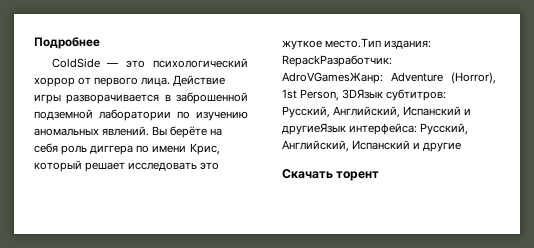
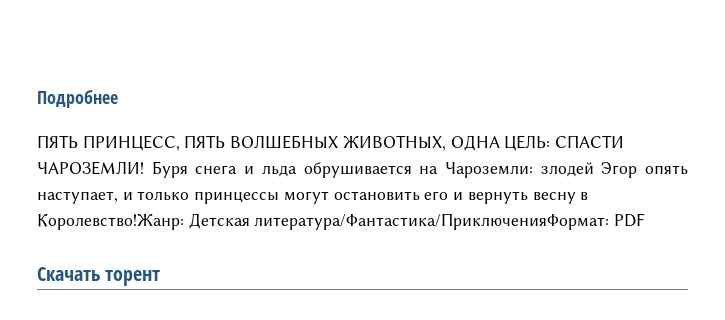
- ColdSide — это психологический хоррор от первого лица. Действие игры разворачивается в заброшенной подземной лаборатории по изучению аномальных явлений. Вы берёте на себя роль диггера по имени Крис, который решает исследовать это жуткое место.Тип издания: RepackРазработчик: AdroVGamesЖанр: Adventure (Horror), 1st Person, 3DЯзык субтитров: Русский, Английский, Испанский и другиеЯзык интерфейса: Русский, Английский, Испанский и другие
+ ПЯТЬ ПРИНЦЕСС, ПЯТЬ ВОЛШЕБНЫХ ЖИВОТНЫХ, ОДНА ЦЕЛЬ: СПАСТИ ЧАРОЗЕМЛИ! Буря снега и льда обрушивается на Чароземли: злодей Эгор опять наступает, и только принцессы могут остановить его и вернуть весну в Королевство!Жанр: Детская литература/Фантастика/ПриключенияФормат: PDF

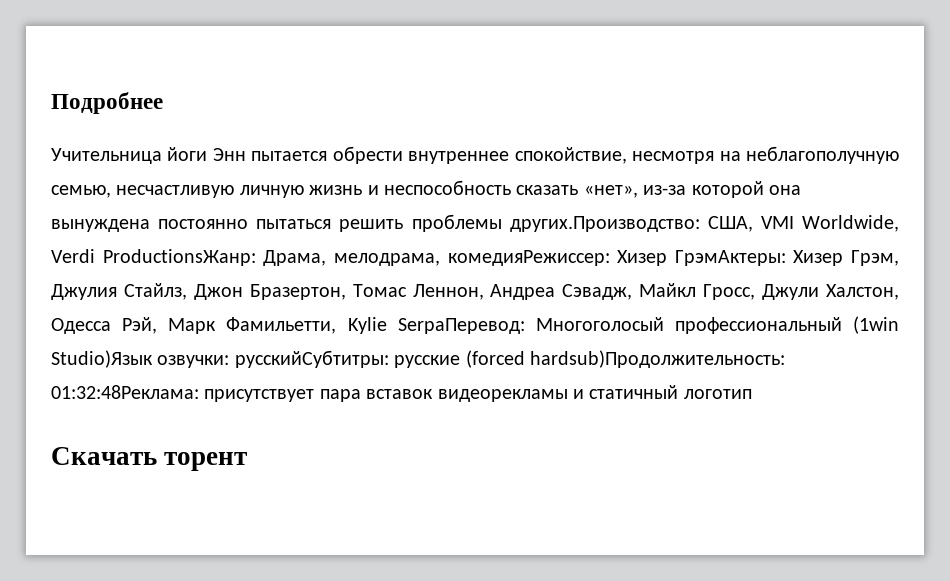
- ПЯТЬ ПРИНЦЕСС, ПЯТЬ ВОЛШЕБНЫХ ЖИВОТНЫХ, ОДНА ЦЕЛЬ: СПАСТИ ЧАРОЗЕМЛИ! Буря снега и льда обрушивается на Чароземли: злодей Эгор опять наступает, и только принцессы могут остановить его и вернуть весну в Королевство!Жанр: Детская литература/Фантастика/ПриключенияФормат: PDF
+ Учительница йоги Энн пытается обрести внутреннее спокойствие, несмотря на неблагополучную семью, несчастливую личную жизнь и неспособность сказать «нет», из-за которой она вынуждена постоянно пытаться решить проблемы других.Производство: США, VMI Worldwide, Verdi ProductionsЖанр: Драма, мелодрама, комедияРежиссер: Хизер ГрэмАктеры: Хизер Грэм, Джулия Стайлз, Джон Бразертон, Томас Леннон, Андреа Сэвадж, Майкл Гросс, Джули Халстон, Одесса Рэй, Марк Фамильетти, Kylie SerpaПеревод: Многоголосый профессиональный (1win Studio)Язык озвучки: русскийСубтитры: русские (forced hardsub)Продолжительность: 01:32:48Реклама: присутствует пара вставок видеорекламы и статичный логотип

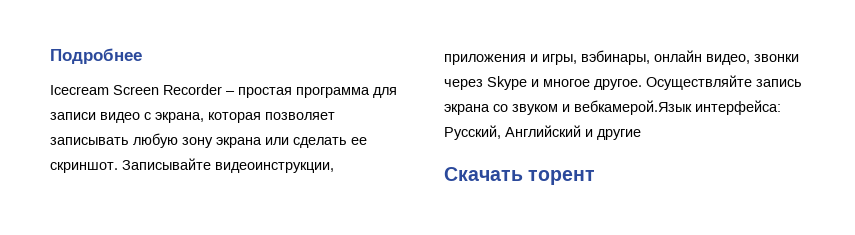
- Учительница йоги Энн пытается обрести внутреннее спокойствие, несмотря на неблагополучную семью, несчастливую личную жизнь и неспособность сказать «нет», из-за которой она вынуждена постоянно пытаться решить проблемы других.Производство: США, VMI Worldwide, Verdi ProductionsЖанр: Драма, мелодрама, комедияРежиссер: Хизер ГрэмАктеры: Хизер Грэм, Джулия Стайлз, Джон Бразертон, Томас Леннон, Андреа Сэвадж, Майкл Гросс, Джули Халстон, Одесса Рэй, Марк Фамильетти, Kylie SerpaПеревод: Многоголосый профессиональный (1win Studio)Язык озвучки: русскийСубтитры: русские (forced hardsub)Продолжительность: 01:32:48Реклама: присутствует пара вставок видеорекламы и статичный логотип
+ Icecream Screen Recorder – простая программа для записи видео с экрана, которая позволяет записывать любую зону экрана или сделать ее скриншот. Записывайте видеоинструкции, приложения и игры, вэбинары, онлайн видео, звонки через Skype и многое другое. Осуществляйте запись экрана со звуком и вебкамерой.Язык интерфейса: Русский, Английский и другие

